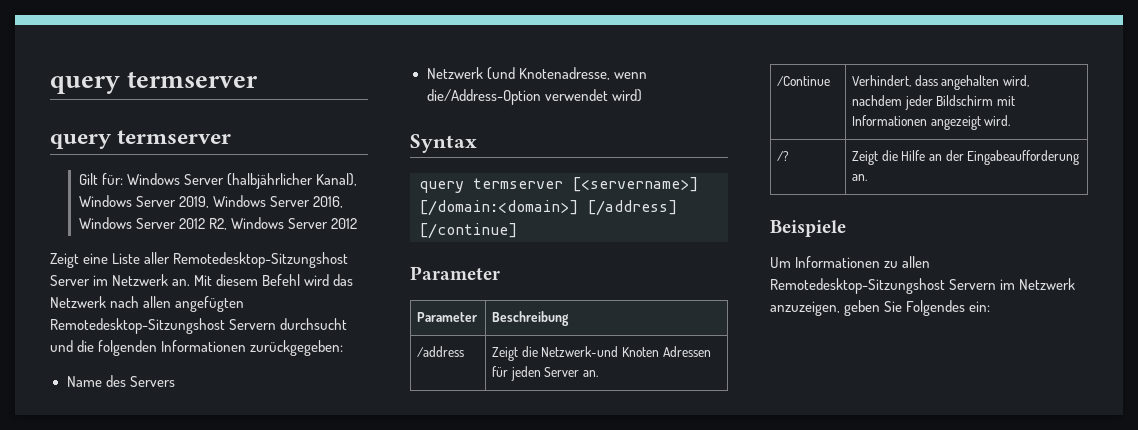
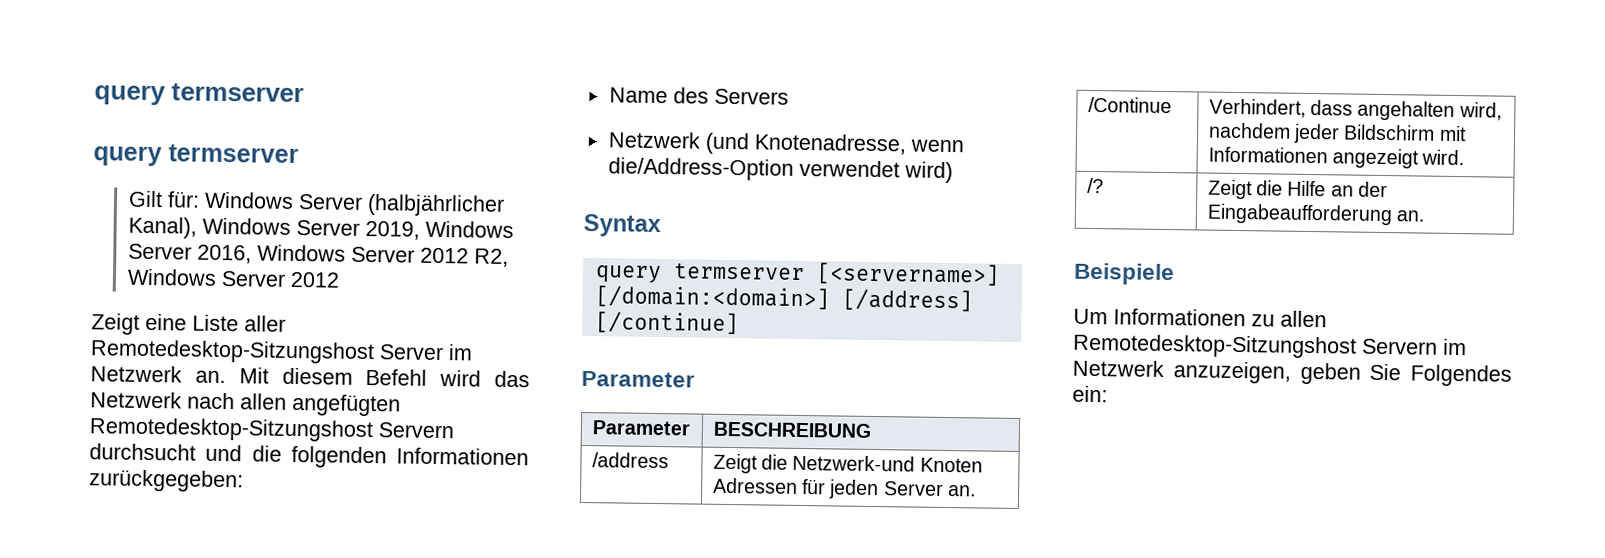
- Parameter | Beschreibung
+ Parameter | BESCHREIBUNG

